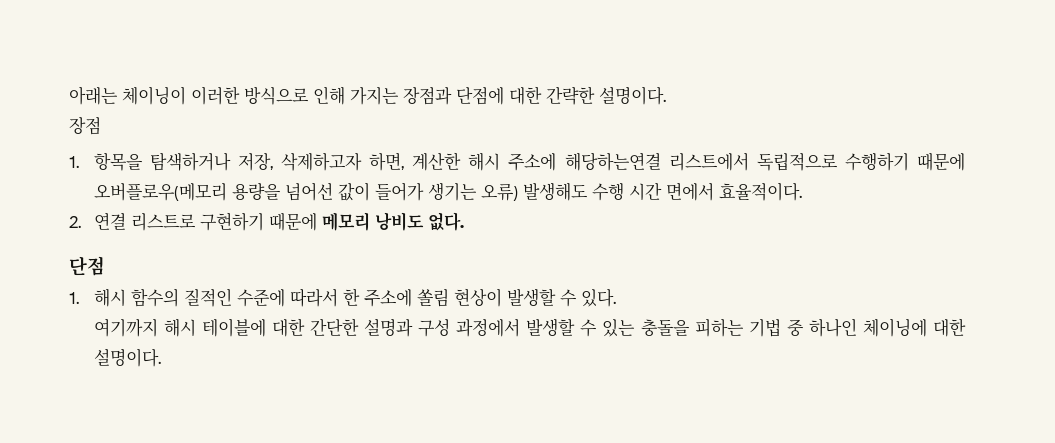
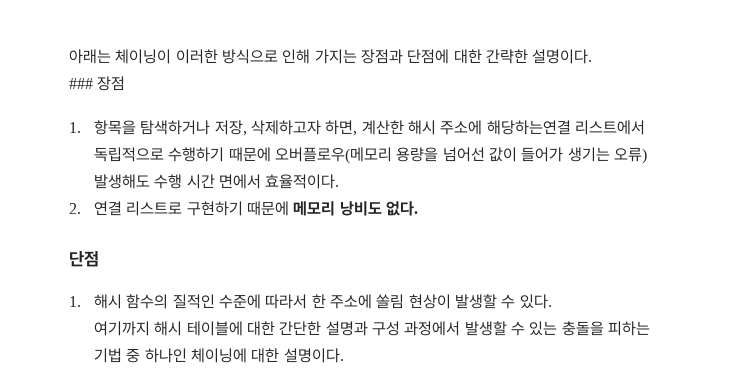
- 장점
+ ### 장점

